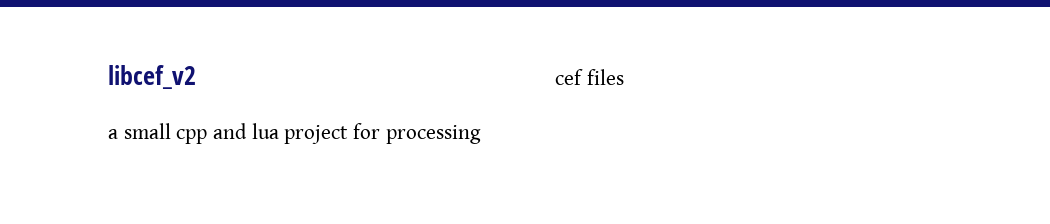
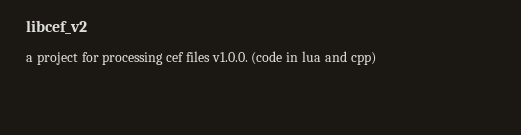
- a small cpp and lua project for processing cef files
+ a project for processing cef files v1.0.0. (code in lua and cpp)

